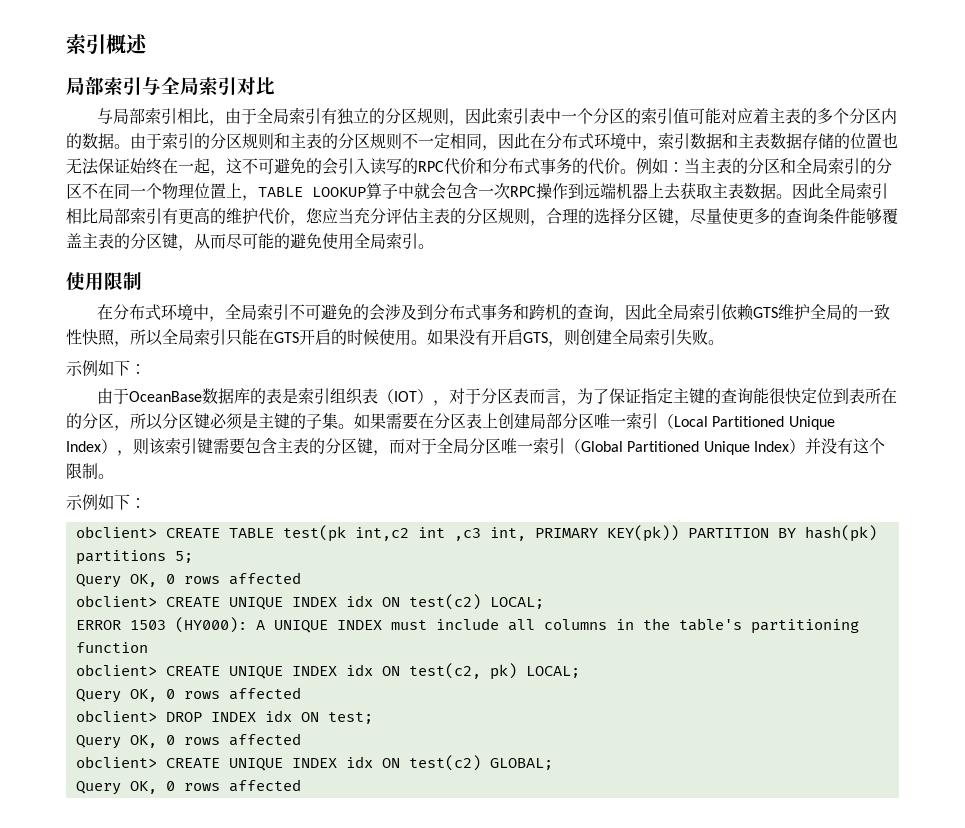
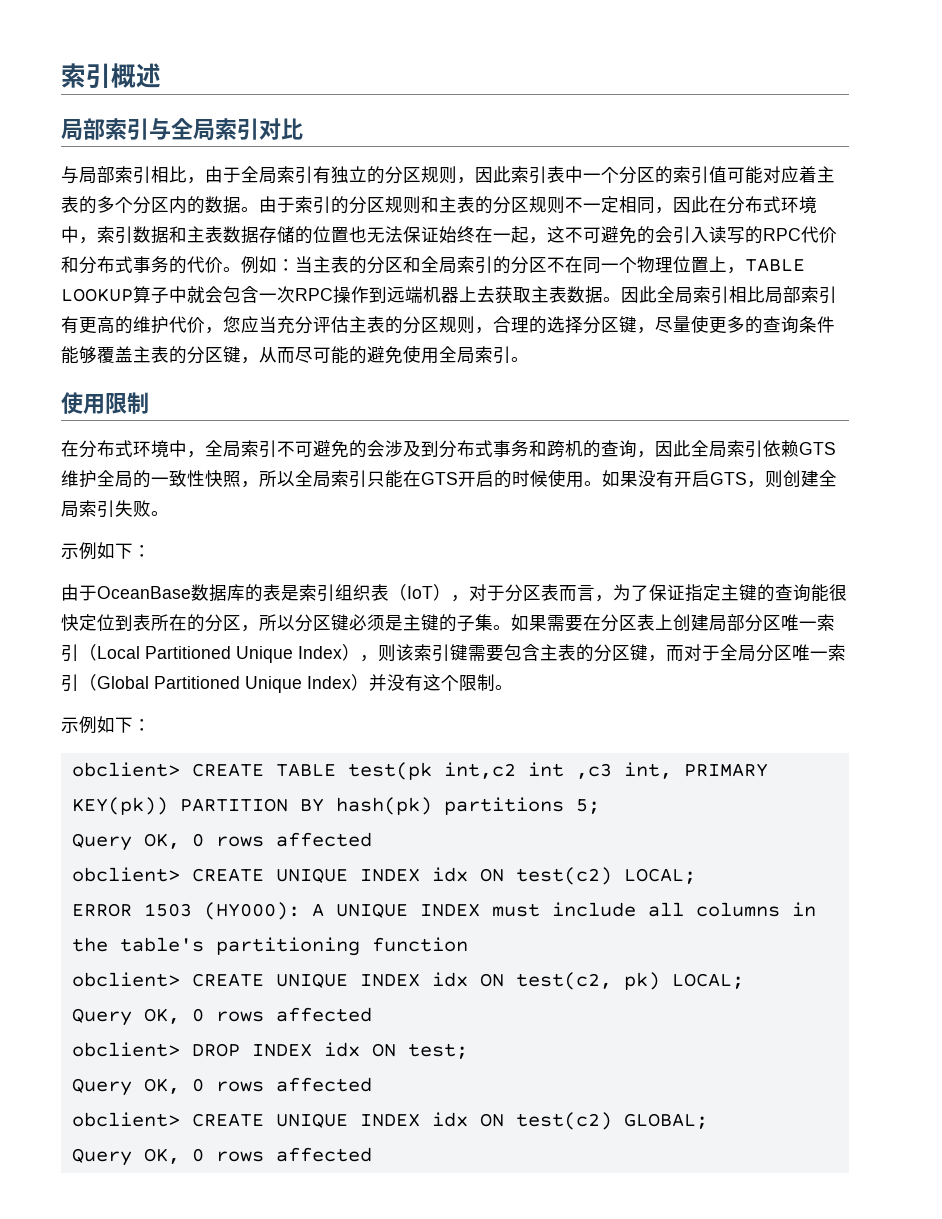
- 由于OceanBase数据库的表是索引组织表（IOT），对于分区表而言，为了保证指定主键的查询能很快定位到表所在的分区，所以分区键必须是主键的子集。
+ 由于OceanBase数据库的表是索引组织表（IoT），对于分区表而言，为了保证指定主键的查询能很快定位到表所在的分区，所以分区键必须是主键的子集。

